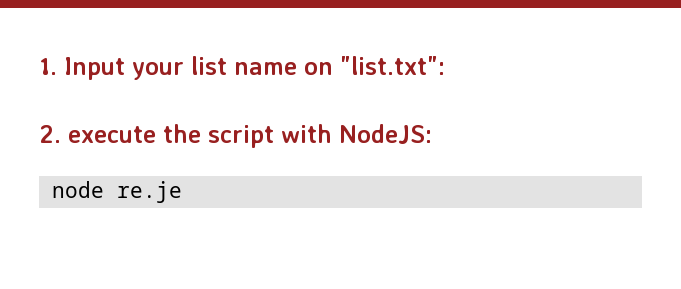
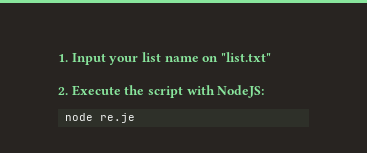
- 1. Input your list name on "list.txt":
+ 1. Input your list name on "list.txt"
- 2. execute the script with NodeJS:
+ 2. Execute the script with NodeJS:

